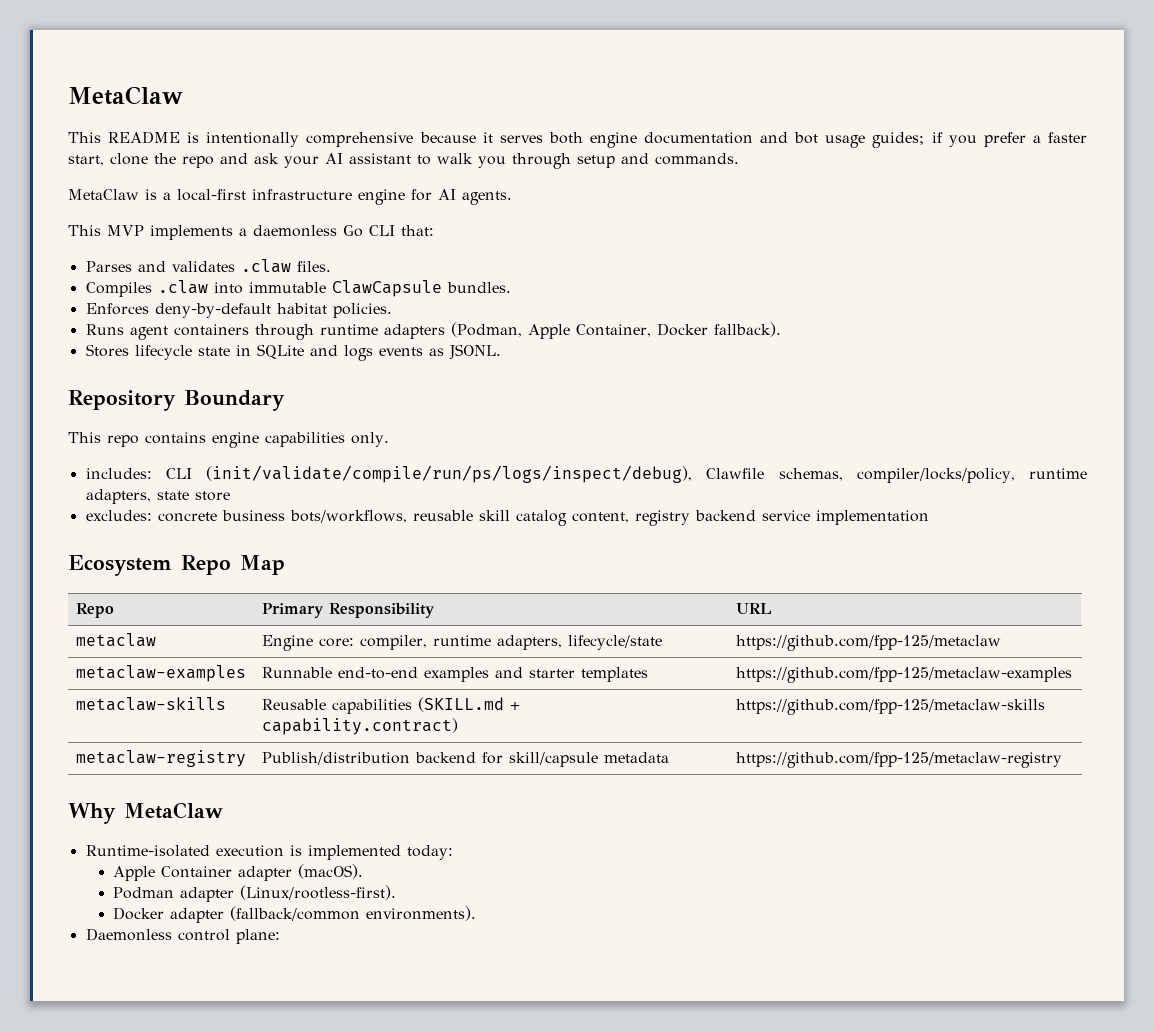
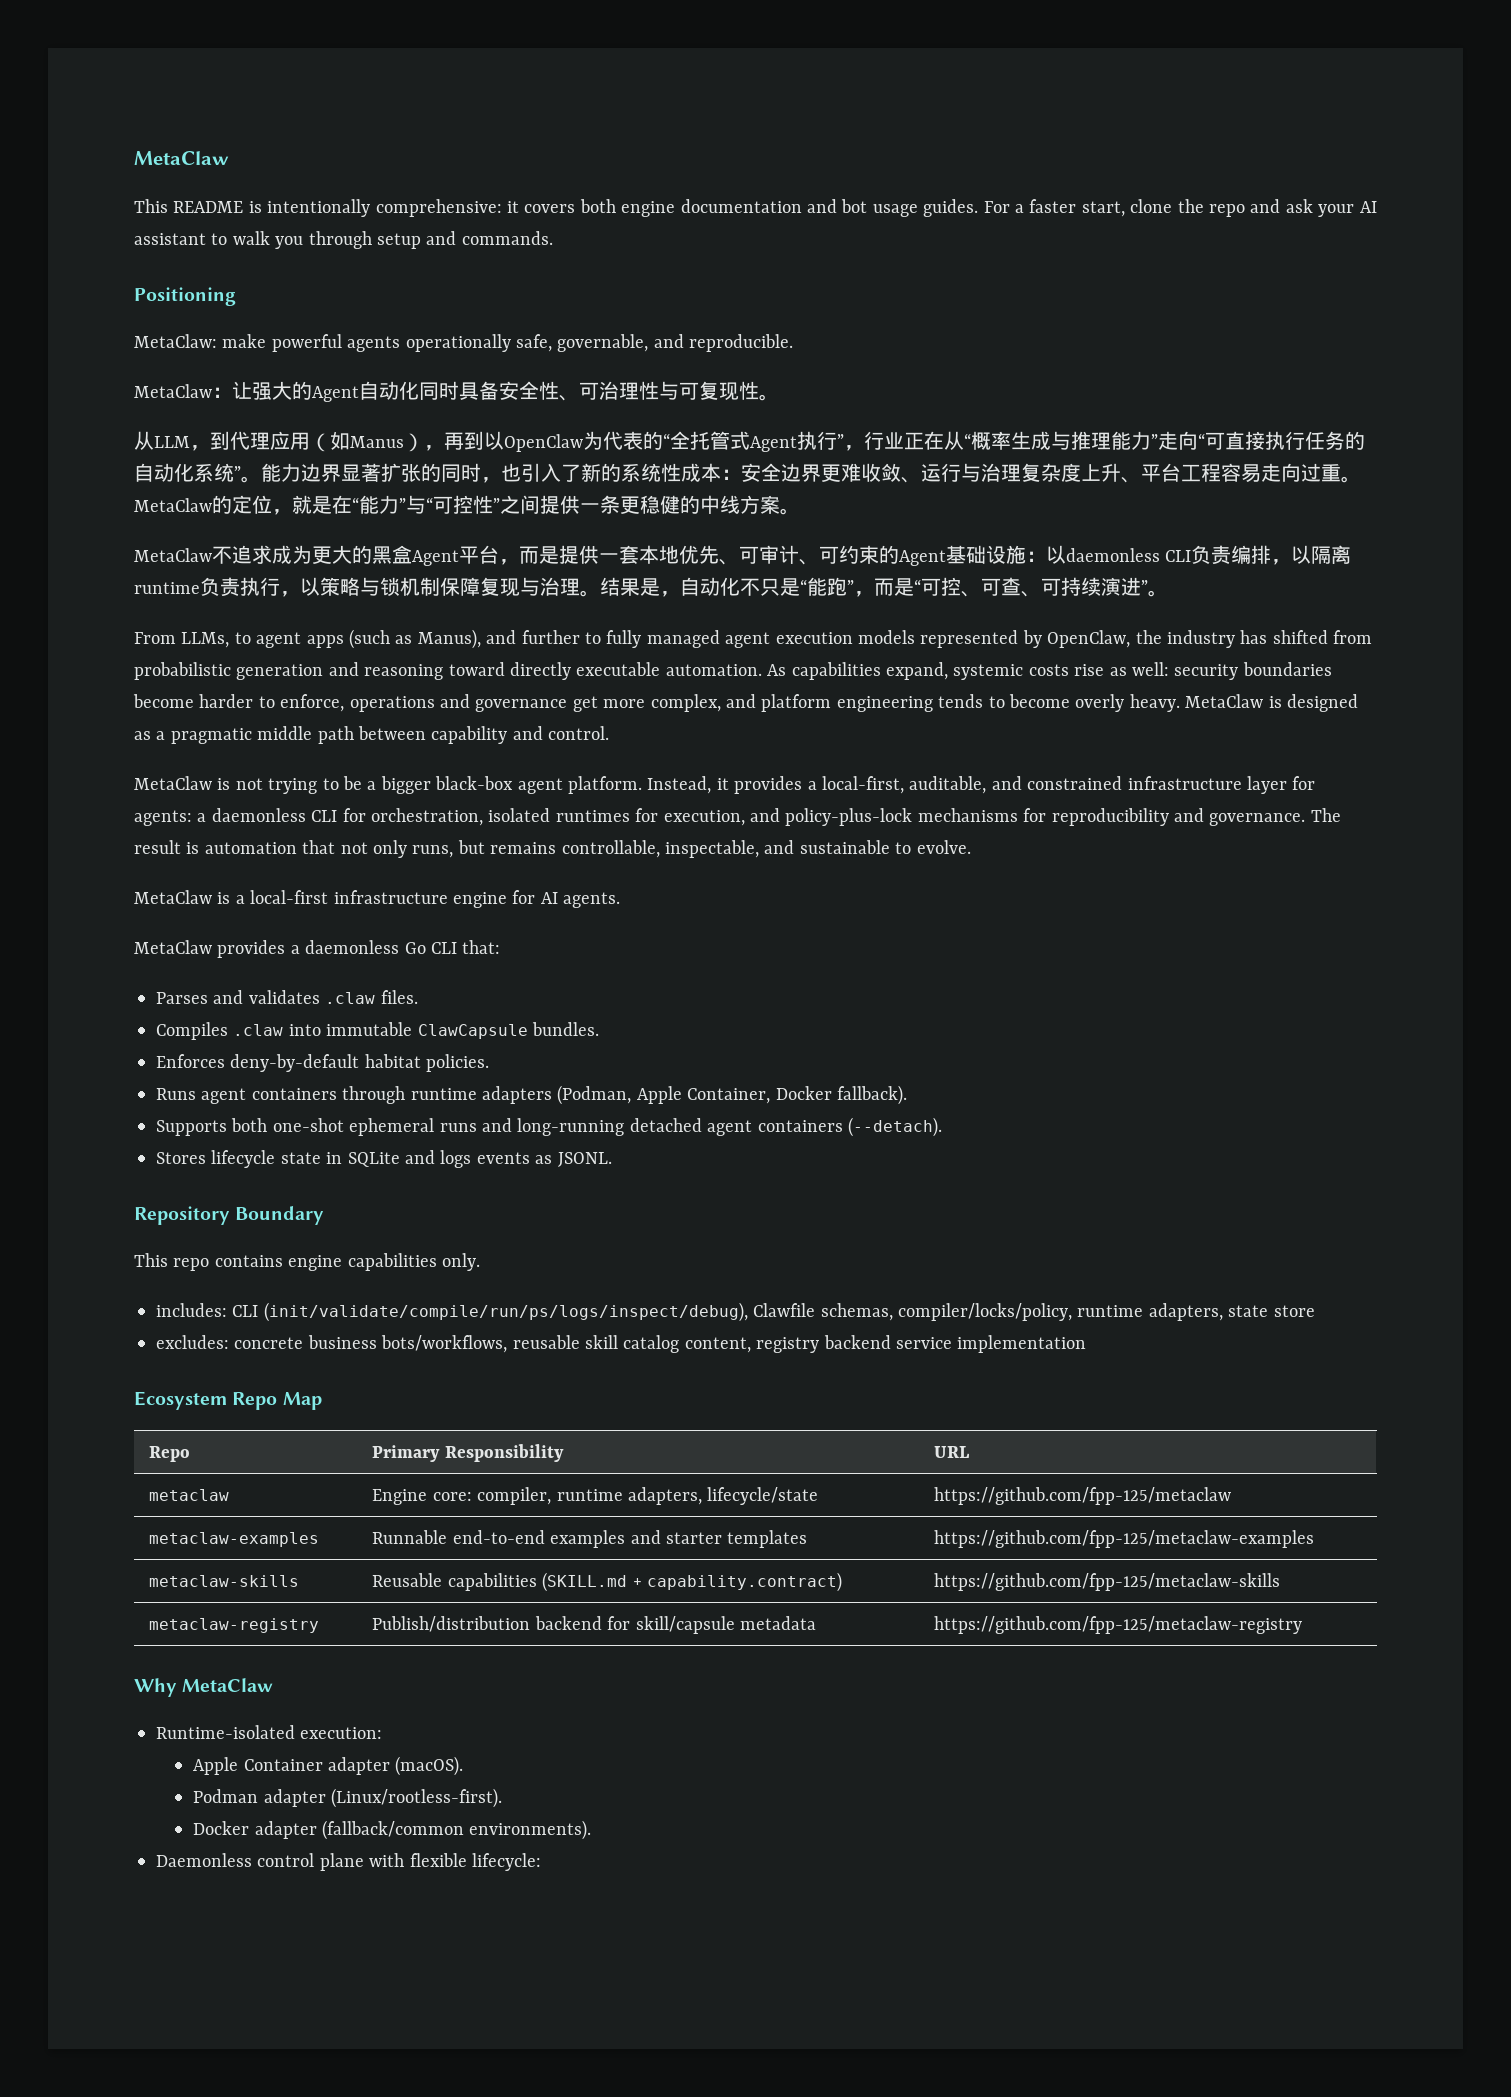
- This README is intentionally comprehensive because it serves both engine documentation and bot usage guides; if you prefer a faster start, clone the repo and ask your AI assistant to walk you through setup and commands.
+ This README is intentionally comprehensive: it covers both engine documentation and bot usage guides. For a faster start, clone the repo and ask your AI assistant to walk you through setup and commands.
+ Positioning
+ MetaClaw: make powerful agents operationally safe, governable, and reproducible.
+ MetaClaw：让强大的Agent自动化同时具备安全性、可治理性与可复现性。
+ 从LLM，到代理应用（如Manus），再到以OpenClaw为代表的“全托管式Agent执行”，行业正在从“概率生成与推理能力”走向“可直接执行任务的自动化系统”。能力边界显著扩张的同时，也引入了新的系统性成本：安全边界更难收敛、运行与治理复杂度上升、平台工程容易走向过重。MetaClaw的定位，就是在“能力”与“可控性”之间提供一条更稳健的中线方案。
+ MetaClaw不追求成为更大的黑盒Agent平台，而是提供一套本地优先、可审计、可约束的Agent基础设施：以daemonless CLI负责编排，以隔离runtime负责执行，以策略与锁机制保障复现与治理。结果是，自动化不只是“能跑”，而是“可控、可查、可持续演进”。
+ From LLMs, to agent apps (such as Manus), and further to fully managed agent execution models represented by OpenClaw, the industry has shifted from probabilistic generation and reasoning toward directly executable automation. As capabilities expand, systemic costs rise as well: security boundaries become harder to enforce, operations and governance get more complex, and platform engineering tends to become overly heavy. MetaClaw is designed as a pragmatic middle path between capability and control.
+ MetaClaw is not trying to be a bigger black-box agent platform. Instead, it provides a local-first, auditable, and constrained infrastructure layer for agents: a daemonless CLI for orchestration, isolated runtimes for execution, and policy-plus-lock mechanisms for reproducibility and governance. The result is automation that not only runs, but remains controllable, inspectable, and sustainable to evolve.
- This MVP implements a daemonless Go CLI that:
+ MetaClaw provides a daemonless Go CLI that:
+ Supports both one-shot ephemeral runs and long-running detached agent containers (--detach).
- Runtime-isolated execution is implemented today:
+ Runtime-isolated execution:
- Daemonless control plane:
+ Daemonless control plane with flexible lifecycle:

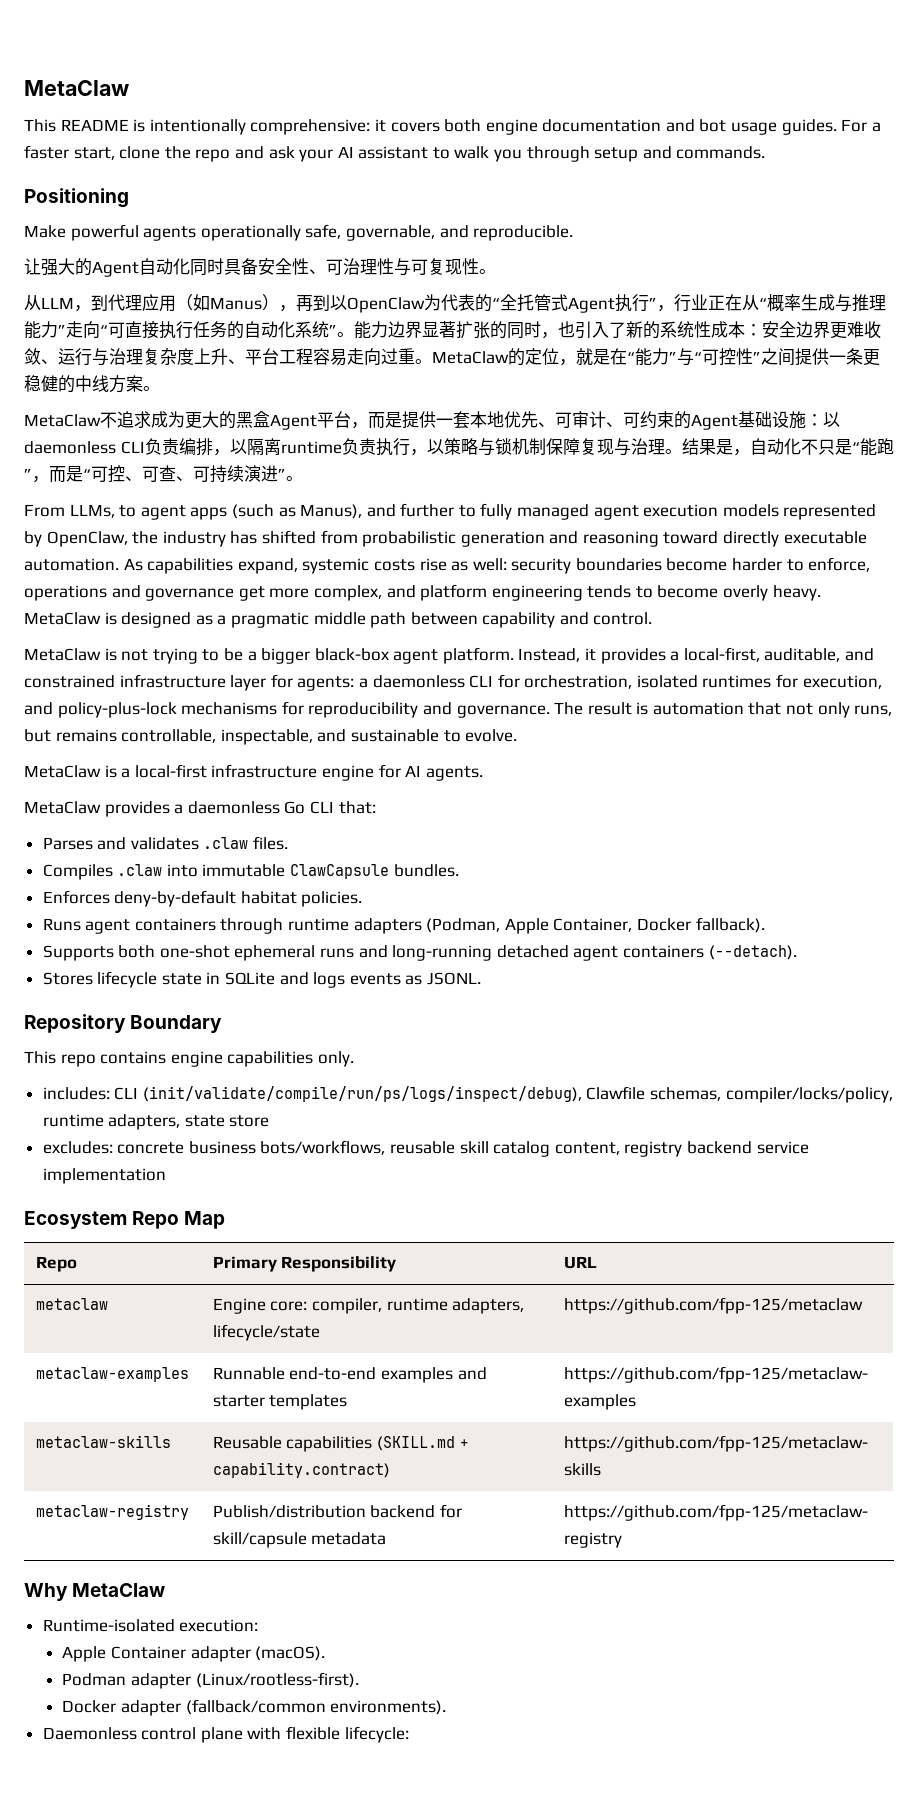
- MetaClaw: make powerful agents operationally safe, governable, and reproducible.
+ Make powerful agents operationally safe, governable, and reproducible.
- MetaClaw：让强大的Agent自动化同时具备安全性、可治理性与可复现性。
+ 让强大的Agent自动化同时具备安全性、可治理性与可复现性。

